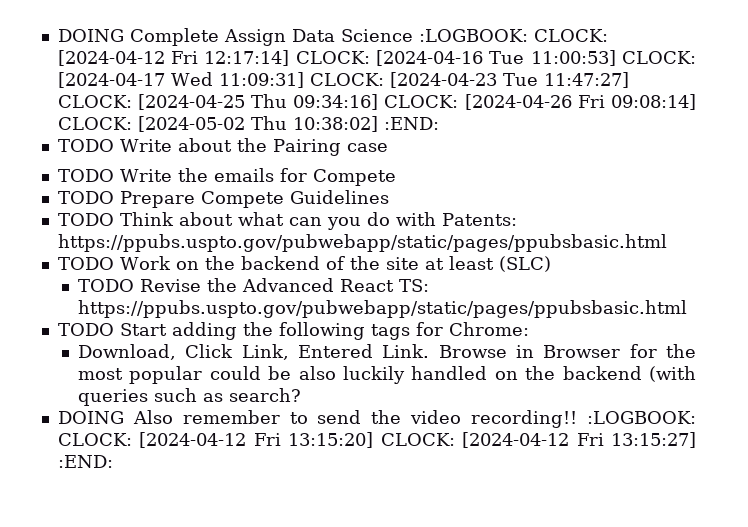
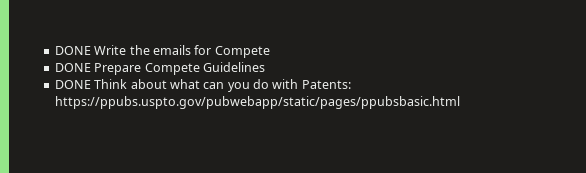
- DOING Complete Assign Data Science :LOGBOOK: CLOCK: [2024-04-12 Fri 12:17:14] CLOCK: [2024-04-16 Tue 11:00:53] CLOCK: [2024-04-17 Wed 11:09:31] CLOCK: [2024-04-23 Tue 11:47:27] CLOCK: [2024-04-25 Thu 09:34:16] CLOCK: [2024-04-26 Fri 09:08:14] CLOCK: [2024-05-02 Thu 10:38:02] :END:
- TODO Write about the Pairing case
- TODO Write the emails for Compete
+ DONE Write the emails for Compete
- TODO Prepare Compete Guidelines
+ DONE Prepare Compete Guidelines
- TODO Think about what can you do with Patents: https://ppubs.uspto.gov/pubwebapp/static/pages/ppubsbasic.html
+ DONE Think about what can you do with Patents: https://ppubs.uspto.gov/pubwebapp/static/pages/ppubsbasic.html
- TODO Work on the backend of the site at least (SLC)
- TODO Revise the Advanced React TS: https://ppubs.uspto.gov/pubwebapp/static/pages/ppubsbasic.html
- TODO Start adding the following tags for Chrome:
- Download, Click Link, Entered Link. Browse in Browser for the most popular could be also luckily handled on the backend (with queries such as search?
- DOING Also remember to send the video recording!! :LOGBOOK: CLOCK: [2024-04-12 Fri 13:15:20] CLOCK: [2024-04-12 Fri 13:15:27] :END:

